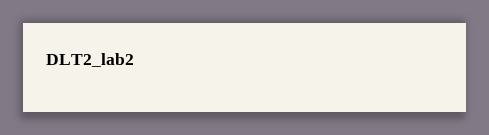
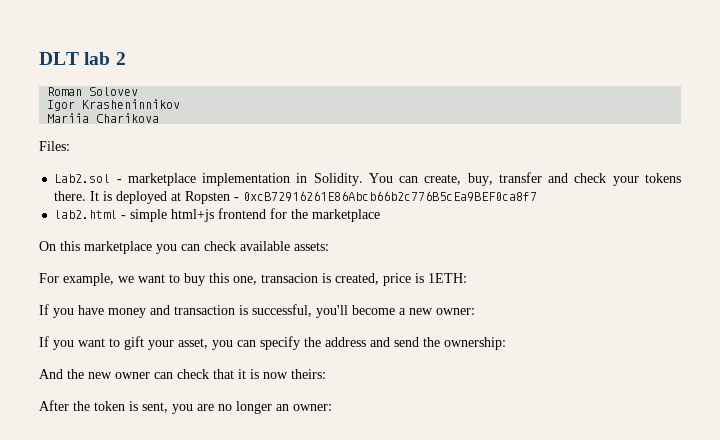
- DLT2_lab2
+ DLT lab 2
+ Roman Solovev
+ Igor Krasheninnikov
+ Mariia Charikova
+ Files:
+ Lab2.sol - marketplace implementation in Solidity. You can create, buy, transfer and check your tokens there. It is deployed at Ropsten - 0xcB72916261E86Abcb66b2c776B5cEa9BEF0ca8f7
+ lab2.html - simple html+js frontend for the marketplace
+ On this marketplace you can check available assets:
+ For example, we want to buy this one, transacion is created, price is 1ETH:
+ If you have money and transaction is successful, you'll become a new owner:
+ If you want to gift your asset, you can specify the address and send the ownership:
+ And the new owner can check that it is now theirs:
+ After the token is sent, you are no longer an owner:

